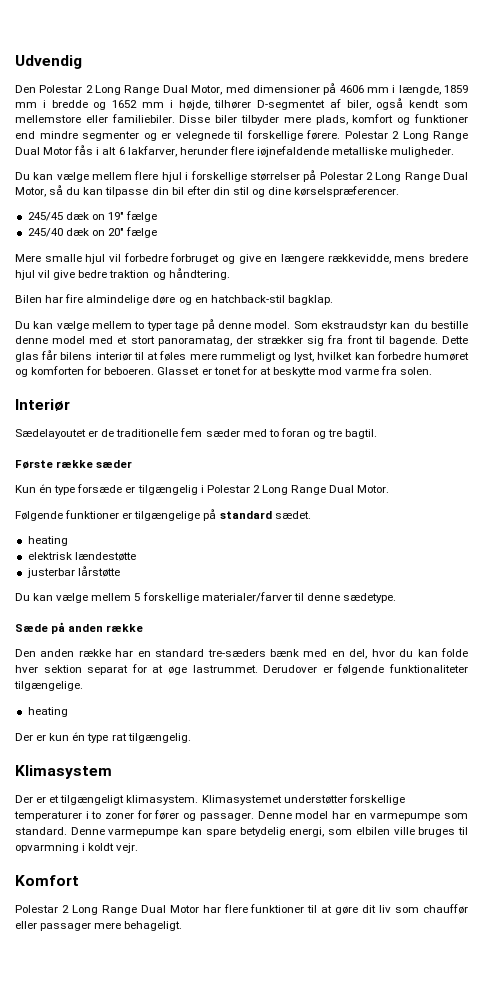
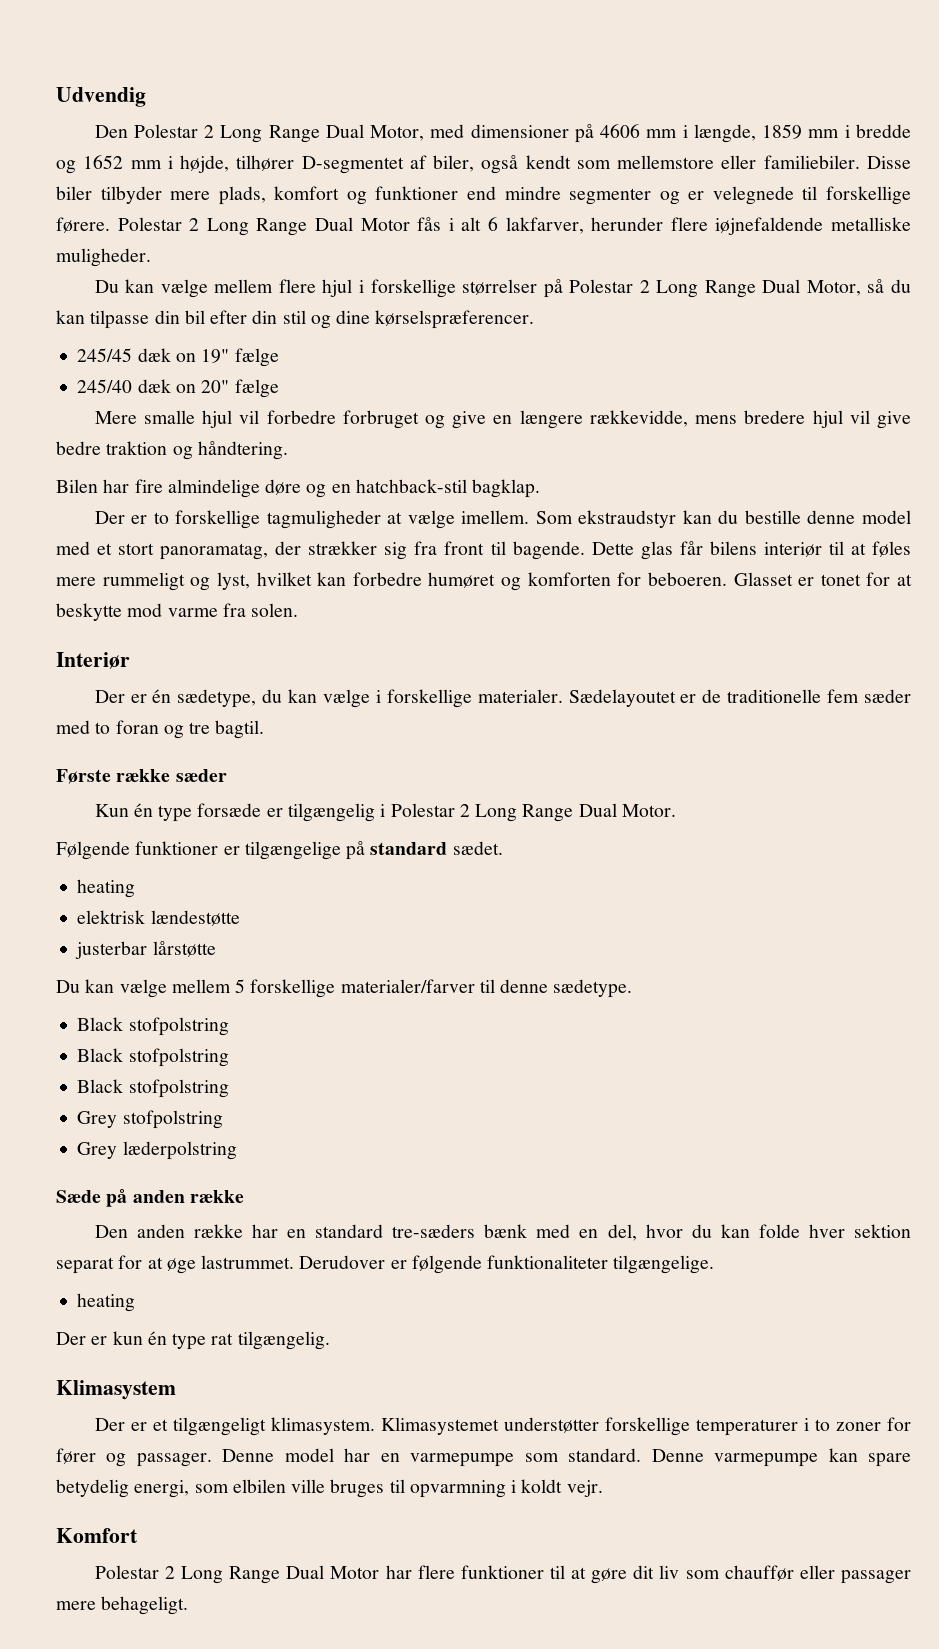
- Du kan vælge mellem to typer tage på denne model.
+ Der er to forskellige tagmuligheder at vælge imellem.
+ Der er én sædetype, du kan vælge i forskellige materialer.
  Du kan vælge mellem 5 forskellige materialer/farver til denne sædetype.
+ Black stofpolstring
+ Black stofpolstring
+ Black stofpolstring
+ Grey stofpolstring
+ Grey læderpolstring

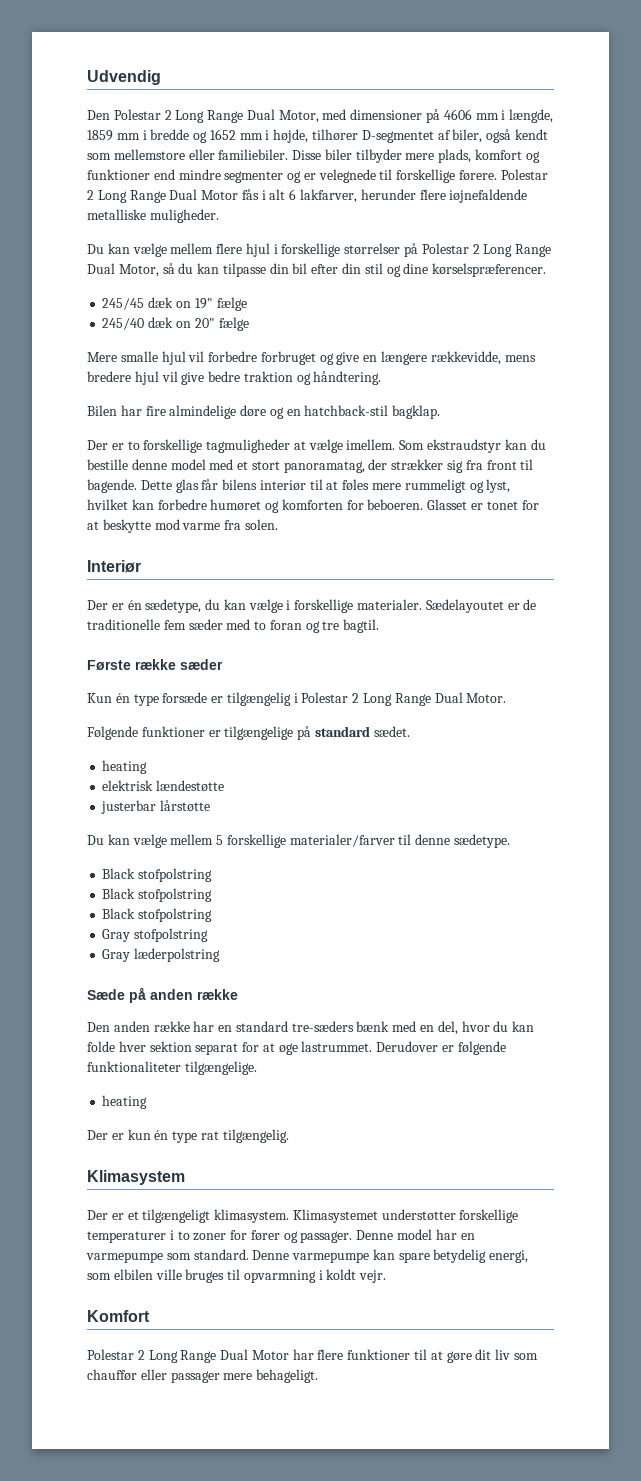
- Grey stofpolstring
- Grey læderpolstring
+ Gray stofpolstring
+ Gray læderpolstring

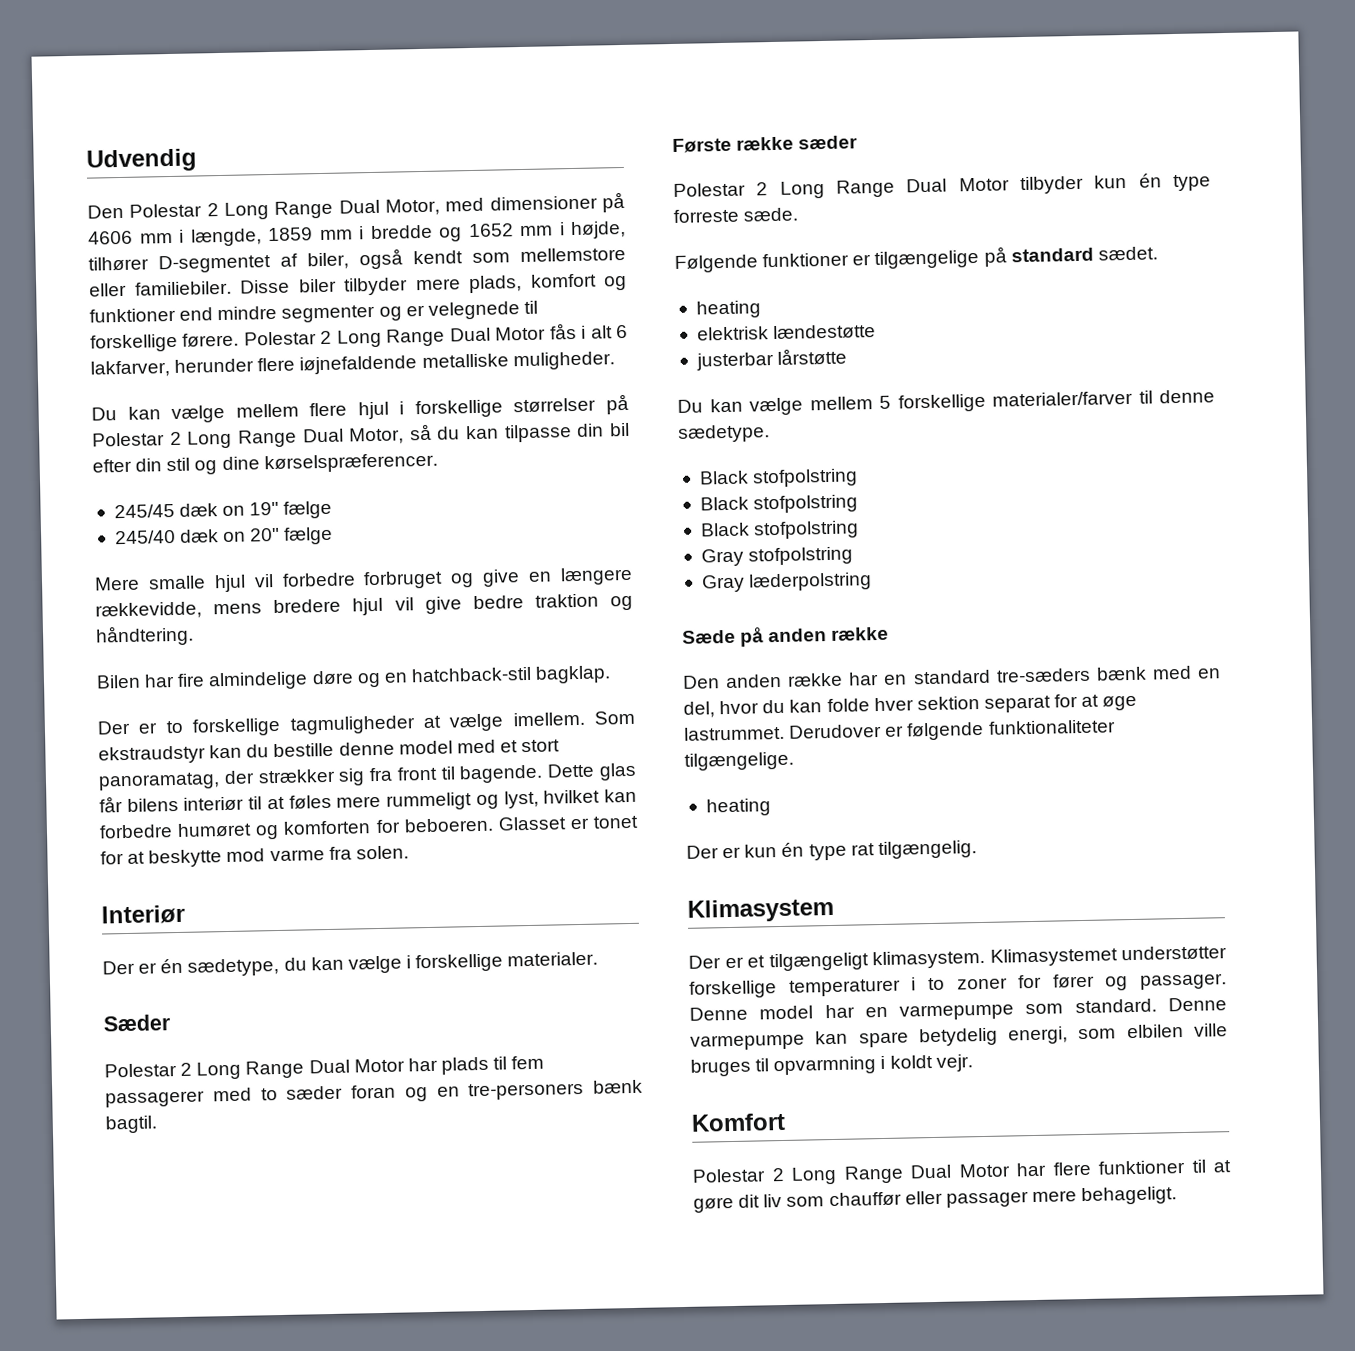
- Der er én sædetype, du kan vælge i forskellige materialer. Sædelayoutet er de traditionelle fem sæder med to foran og tre bagtil.
+ Der er én sædetype, du kan vælge i forskellige materialer.
+ Sæder
+ Polestar 2 Long Range Dual Motor har plads til fem passagerer med to sæder foran og en tre-personers bænk bagtil.
- Kun én type forsæde er tilgængelig i Polestar 2 Long Range Dual Motor.
+ Polestar 2 Long Range Dual Motor tilbyder kun én type forreste sæde.

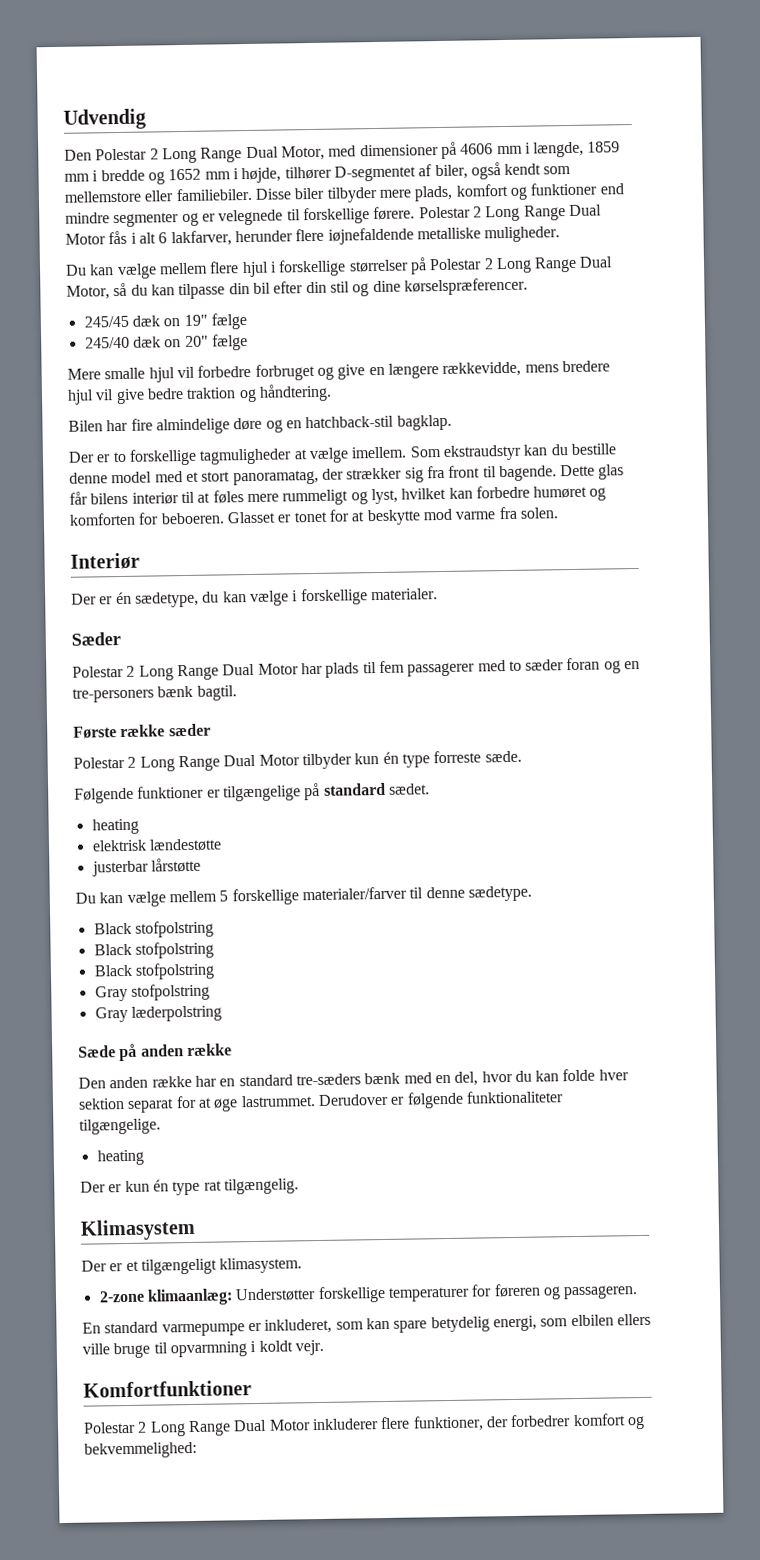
- Der er et tilgængeligt klimasystem. Klimasystemet understøtter forskellige temperaturer i to zoner for fører og passager. Denne model har en varmepumpe som standard. Denne varmepumpe kan spare betydelig energi, som elbilen ville bruges til opvarmning i koldt vejr.
+ Der er et tilgængeligt klimasystem.
+ 2-zone klimaanlæg: Understøtter forskellige temperaturer for føreren og passageren.
+ En standard varmepumpe er inkluderet, som kan spare betydelig energi, som elbilen ellers ville bruge til opvarmning i koldt vejr.
- Komfort
- Polestar 2 Long Range Dual Motor har flere funktioner til at gøre dit liv som chauffør eller passager mere behageligt.
+ Komfortfunktioner
+ Polestar 2 Long Range Dual Motor inkluderer flere funktioner, der forbedrer komfort og bekvemmelighed:

